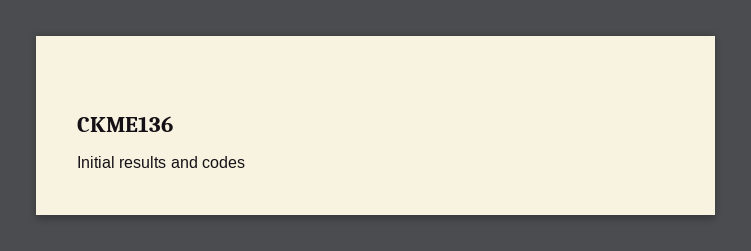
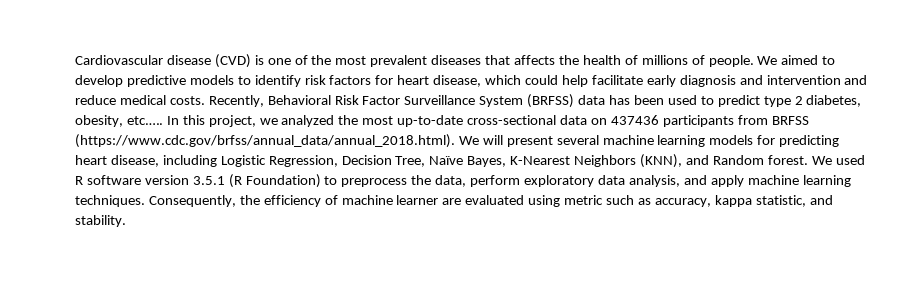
- CKME136
- Initial results and codes
+ Cardiovascular disease (CVD) is one of the most prevalent diseases that affects the health of millions of people. We aimed to develop predictive models to identify risk factors for heart disease, which could help facilitate early diagnosis and intervention and reduce medical costs. Recently, Behavioral Risk Factor Surveillance System (BRFSS) data has been used to predict type 2 diabetes, obesity, etc.…. In this project, we analyzed the most up-to-date cross-sectional data on 437436 participants from BRFSS (https://www.cdc.gov/brfss/annual_data/annual_2018.html). We will present several machine learning models for predicting heart disease, including Logistic Regression, Decision Tree, Naïve Bayes, K-Nearest Neighbors (KNN), and Random forest. We used R software version 3.5.1 (R Foundation) to preprocess the data, perform exploratory data analysis, and apply machine learning techniques. Consequently, the efficiency of machine learner are evaluated using metric such as accuracy, kappa statistic, and stability.

